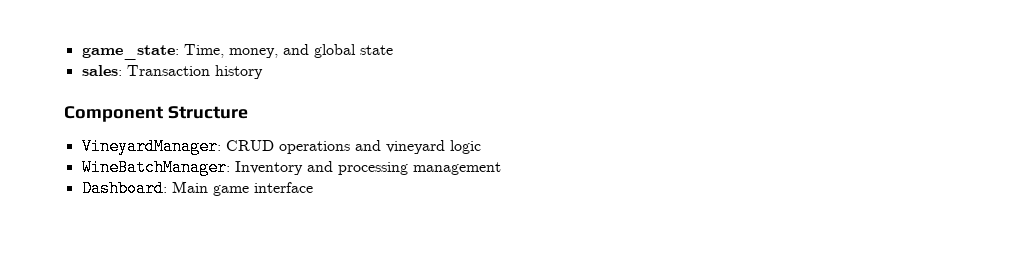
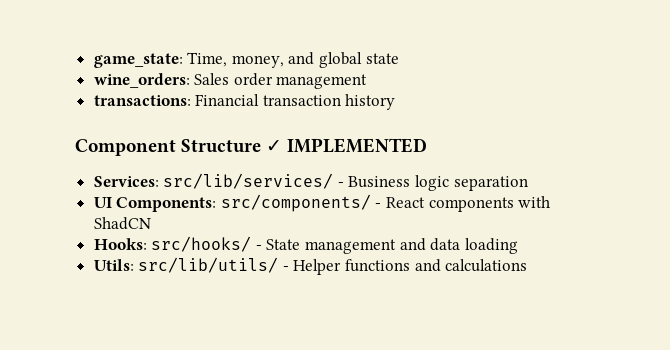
- sales: Transaction history
- Component Structure
- VineyardManager: CRUD operations and vineyard logic
- WineBatchManager: Inventory and processing management
- Dashboard: Main game interface
+ wine_orders: Sales order management
+ transactions: Financial transaction history
+ Component Structure ✓ IMPLEMENTED
+ Services: src/lib/services/ - Business logic separation
+ UI Components: src/components/ - React components with ShadCN
+ Hooks: src/hooks/ - State management and data loading
+ Utils: src/lib/utils/ - Helper functions and calculations

